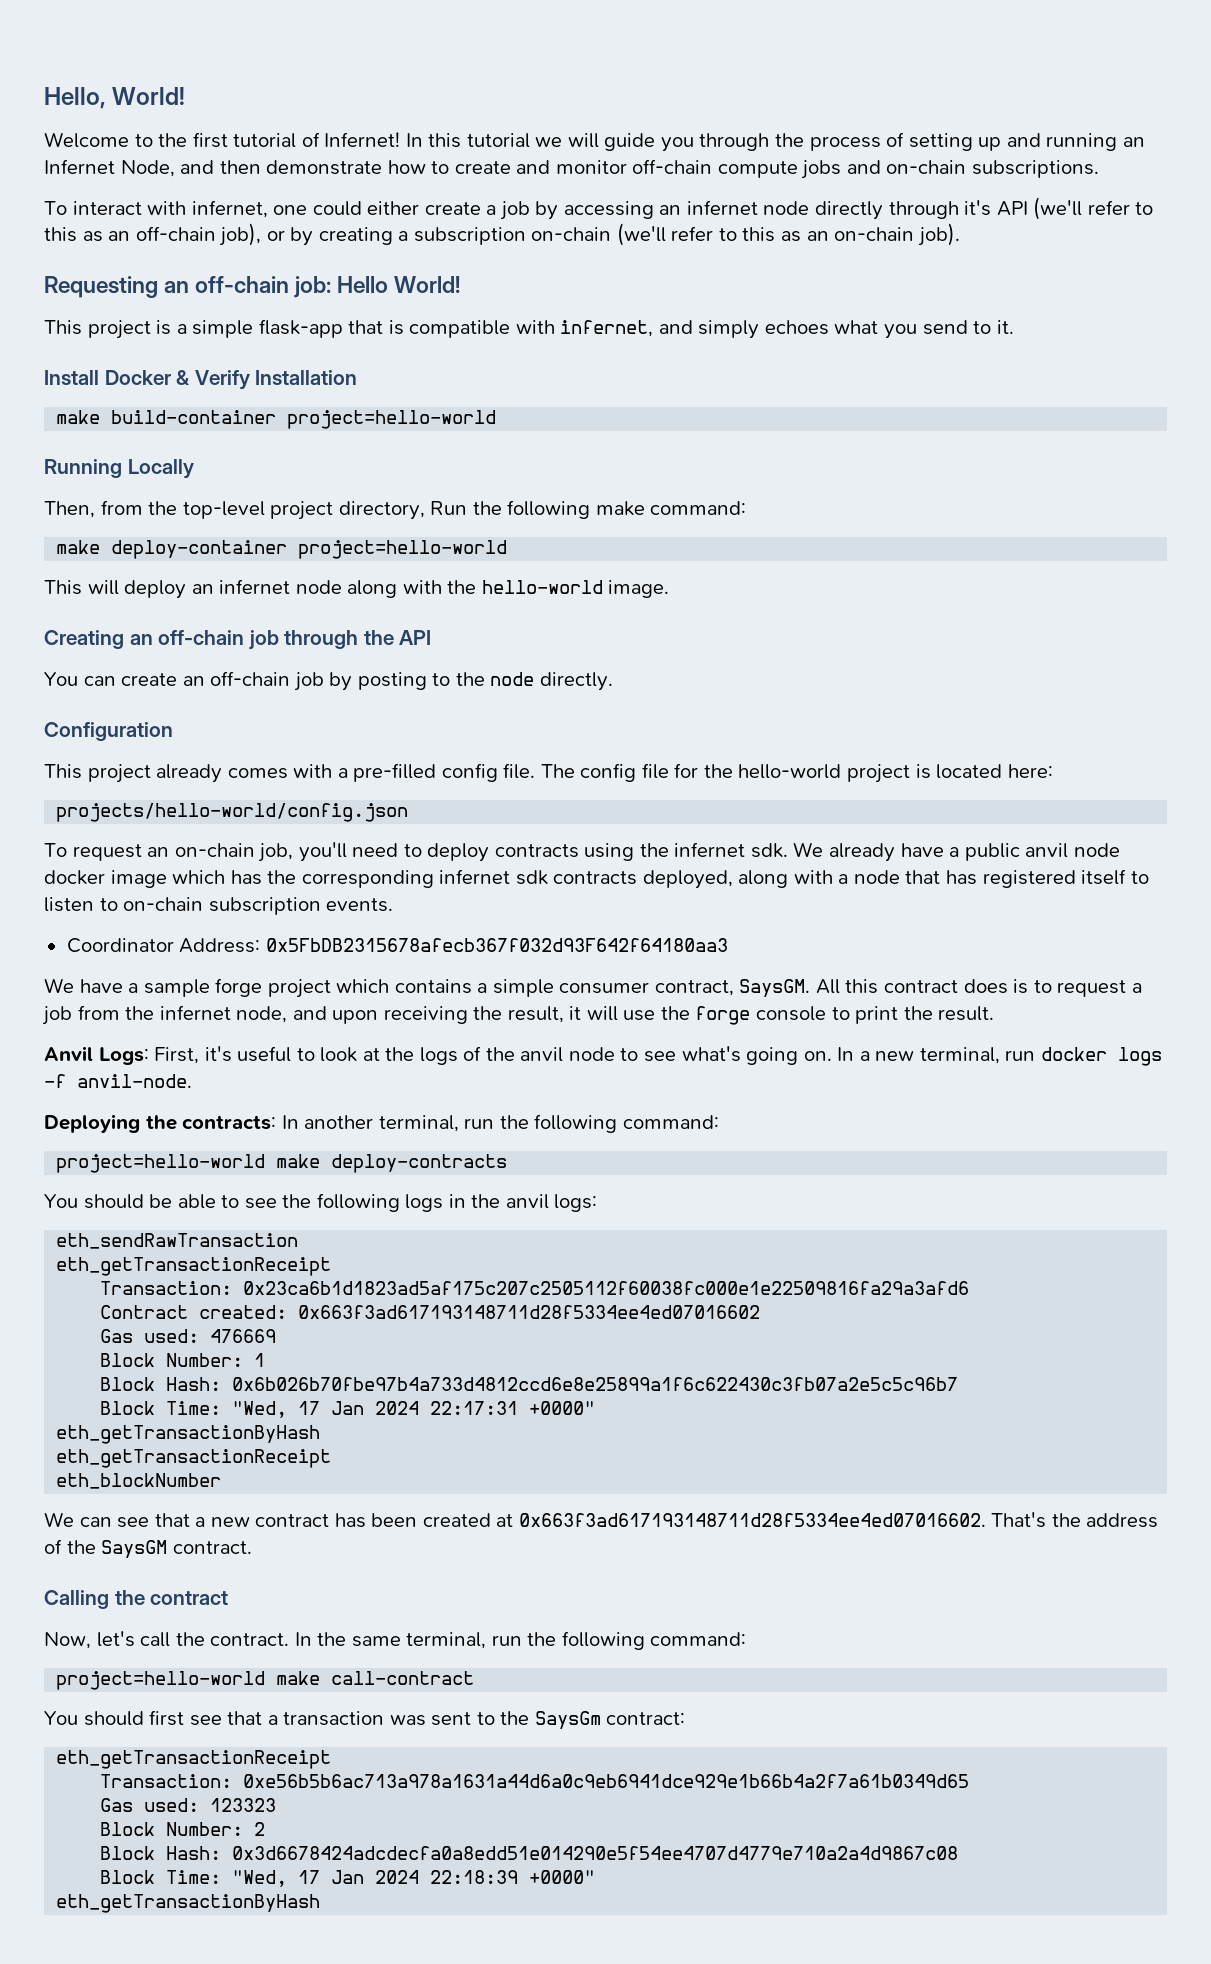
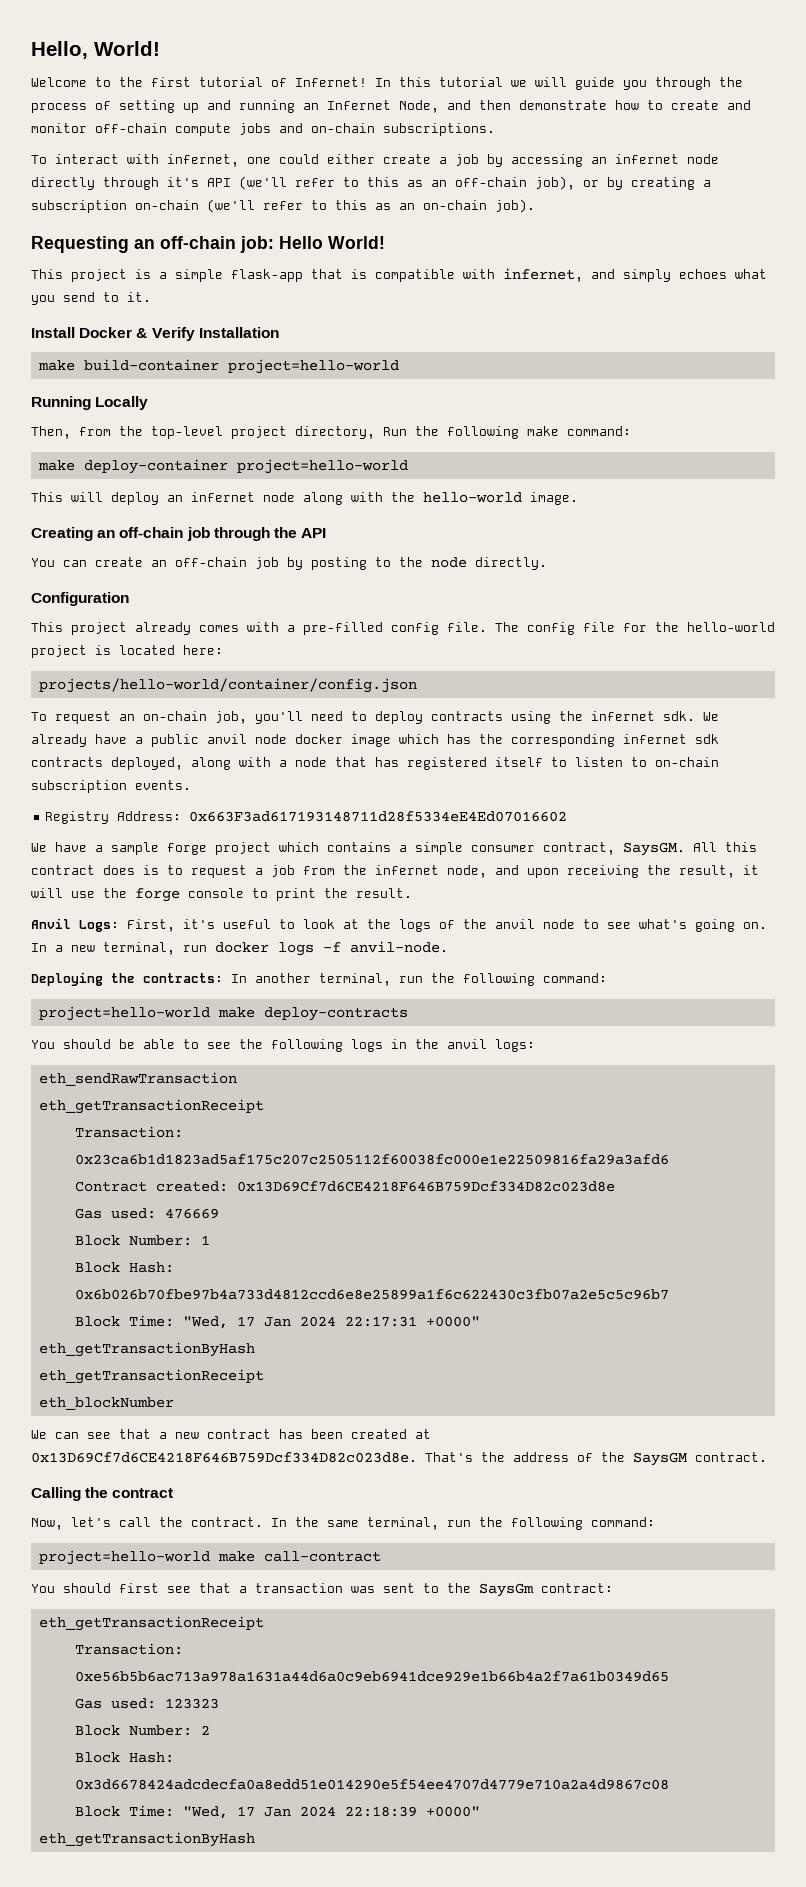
- projects/hello-world/config.json
+ projects/hello-world/container/config.json
- Coordinator Address: 0x5FbDB2315678afecb367f032d93F642f64180aa3
+ Registry Address: 0x663F3ad617193148711d28f5334eE4Ed07016602
- Contract created: 0x663f3ad617193148711d28f5334ee4ed07016602
+ Contract created: 0x13D69Cf7d6CE4218F646B759Dcf334D82c023d8e
- We can see that a new contract has been created at 0x663f3ad617193148711d28f5334ee4ed07016602.
+ We can see that a new contract has been created at 0x13D69Cf7d6CE4218F646B759Dcf334D82c023d8e.

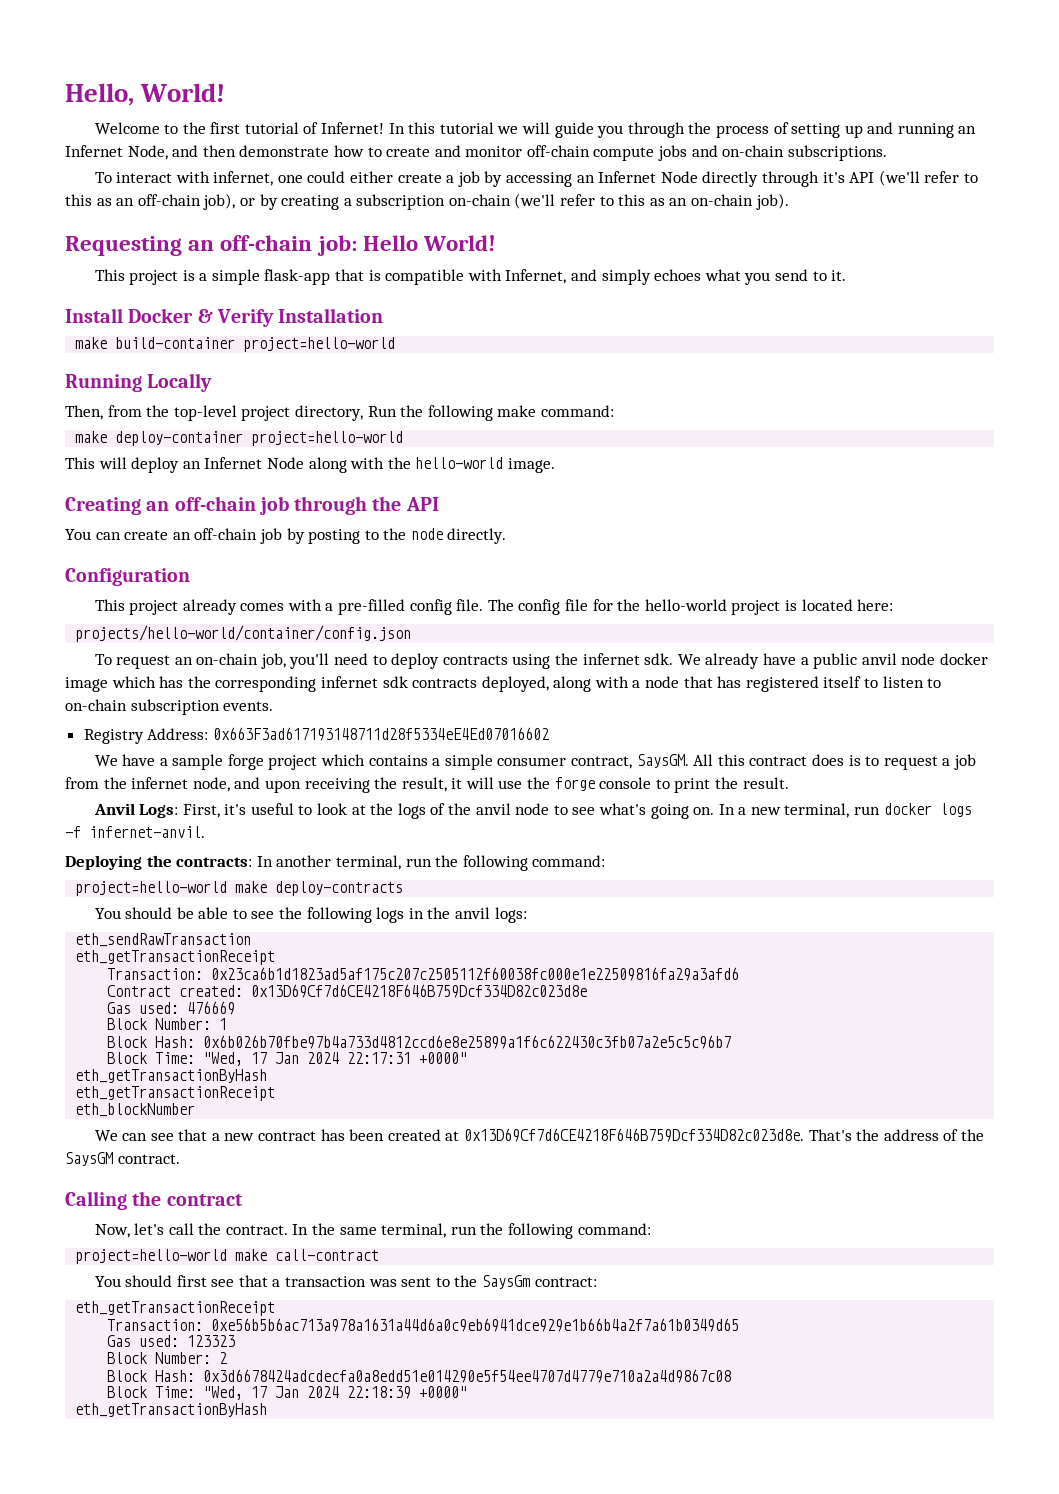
- To interact with infernet, one could either create a job by accessing an infernet node directly through it's API (we'll refer to this as an off-chain job), or by creating a subscription on-chain (we'll refer to this as an on-chain job).
+ To interact with infernet, one could either create a job by accessing an Infernet Node directly through it's API (we'll refer to this as an off-chain job), or by creating a subscription on-chain (we'll refer to this as an on-chain job).
- This project is a simple flask-app that is compatible with infernet, and simply echoes what you send to it.
+ This project is a simple flask-app that is compatible with Infernet, and simply echoes what you send to it.
- This will deploy an infernet node along with the hello-world image.
+ This will deploy an Infernet Node along with the hello-world image.
- In a new terminal, run docker logs -f anvil-node.
+ In a new terminal, run docker logs -f infernet-anvil.

